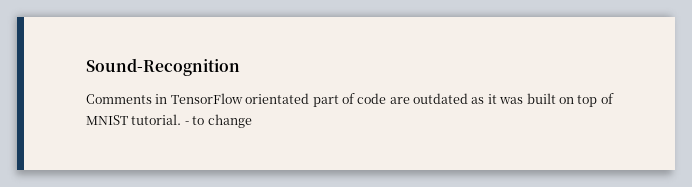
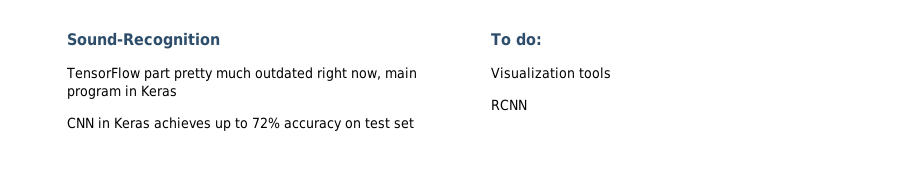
- Comments in TensorFlow orientated part of code are outdated as it was built on top of MNIST tutorial. - to change
+ TensorFlow part pretty much outdated right now, main program in Keras
+ CNN in Keras achieves up to 72% accuracy on test set
+ To do:
+ Visualization tools
+ RCNN

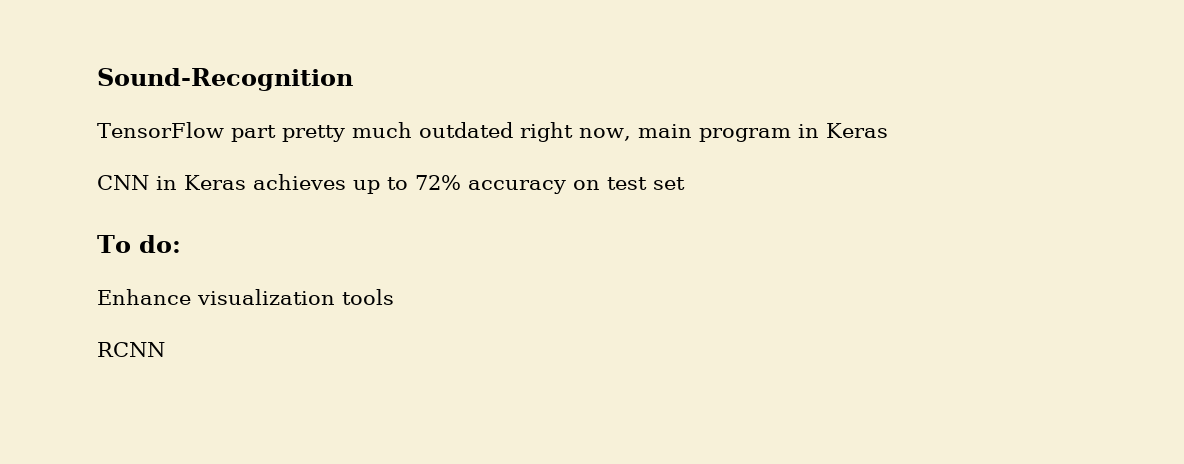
- Visualization tools
+ Enhance visualization tools

